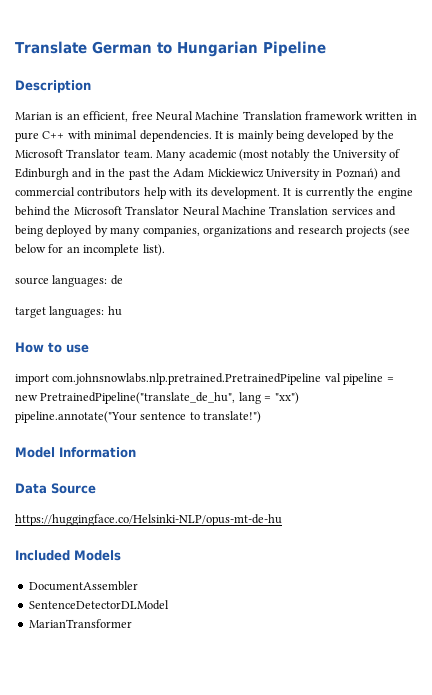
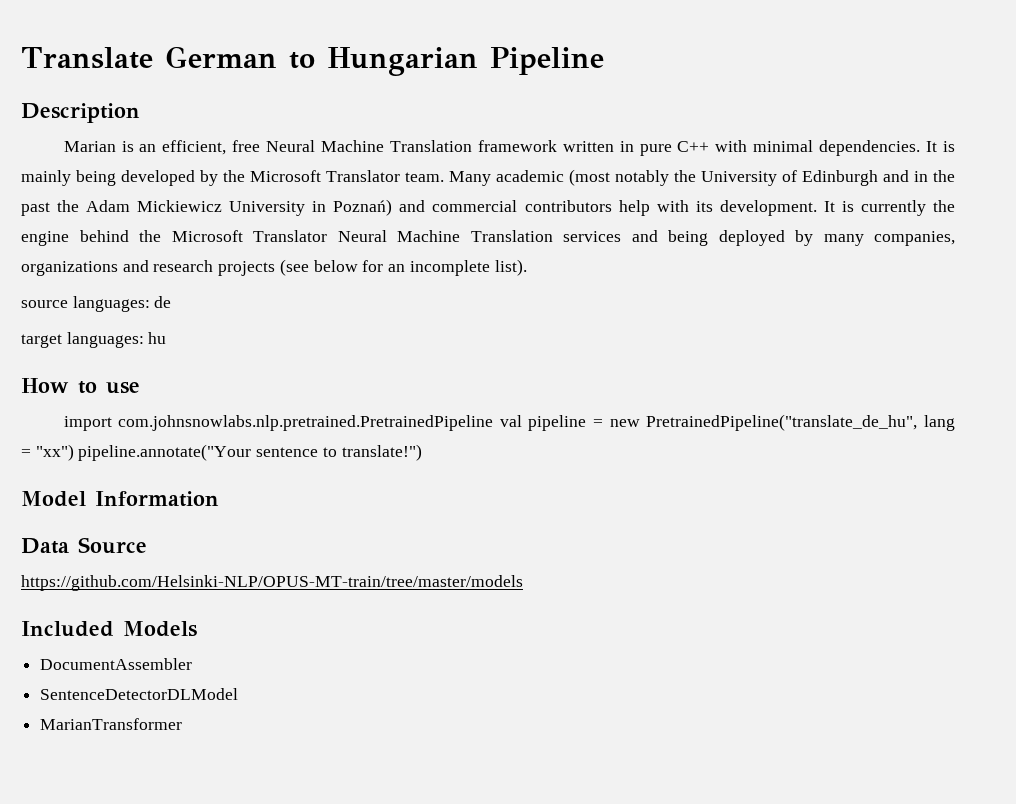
- https://huggingface.co/Helsinki-NLP/opus-mt-de-hu
+ https://github.com/Helsinki-NLP/OPUS-MT-train/tree/master/models

